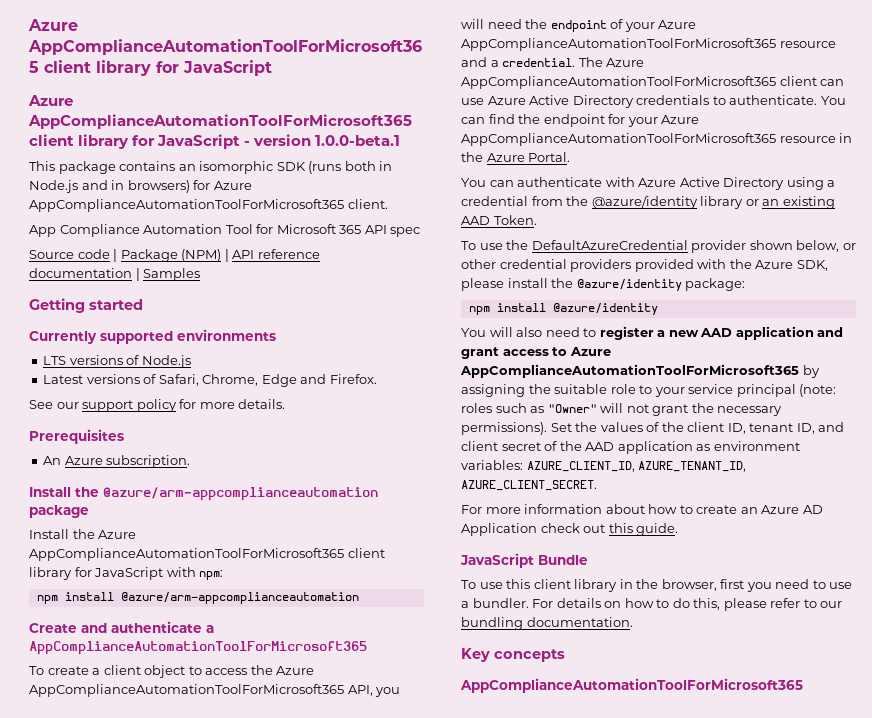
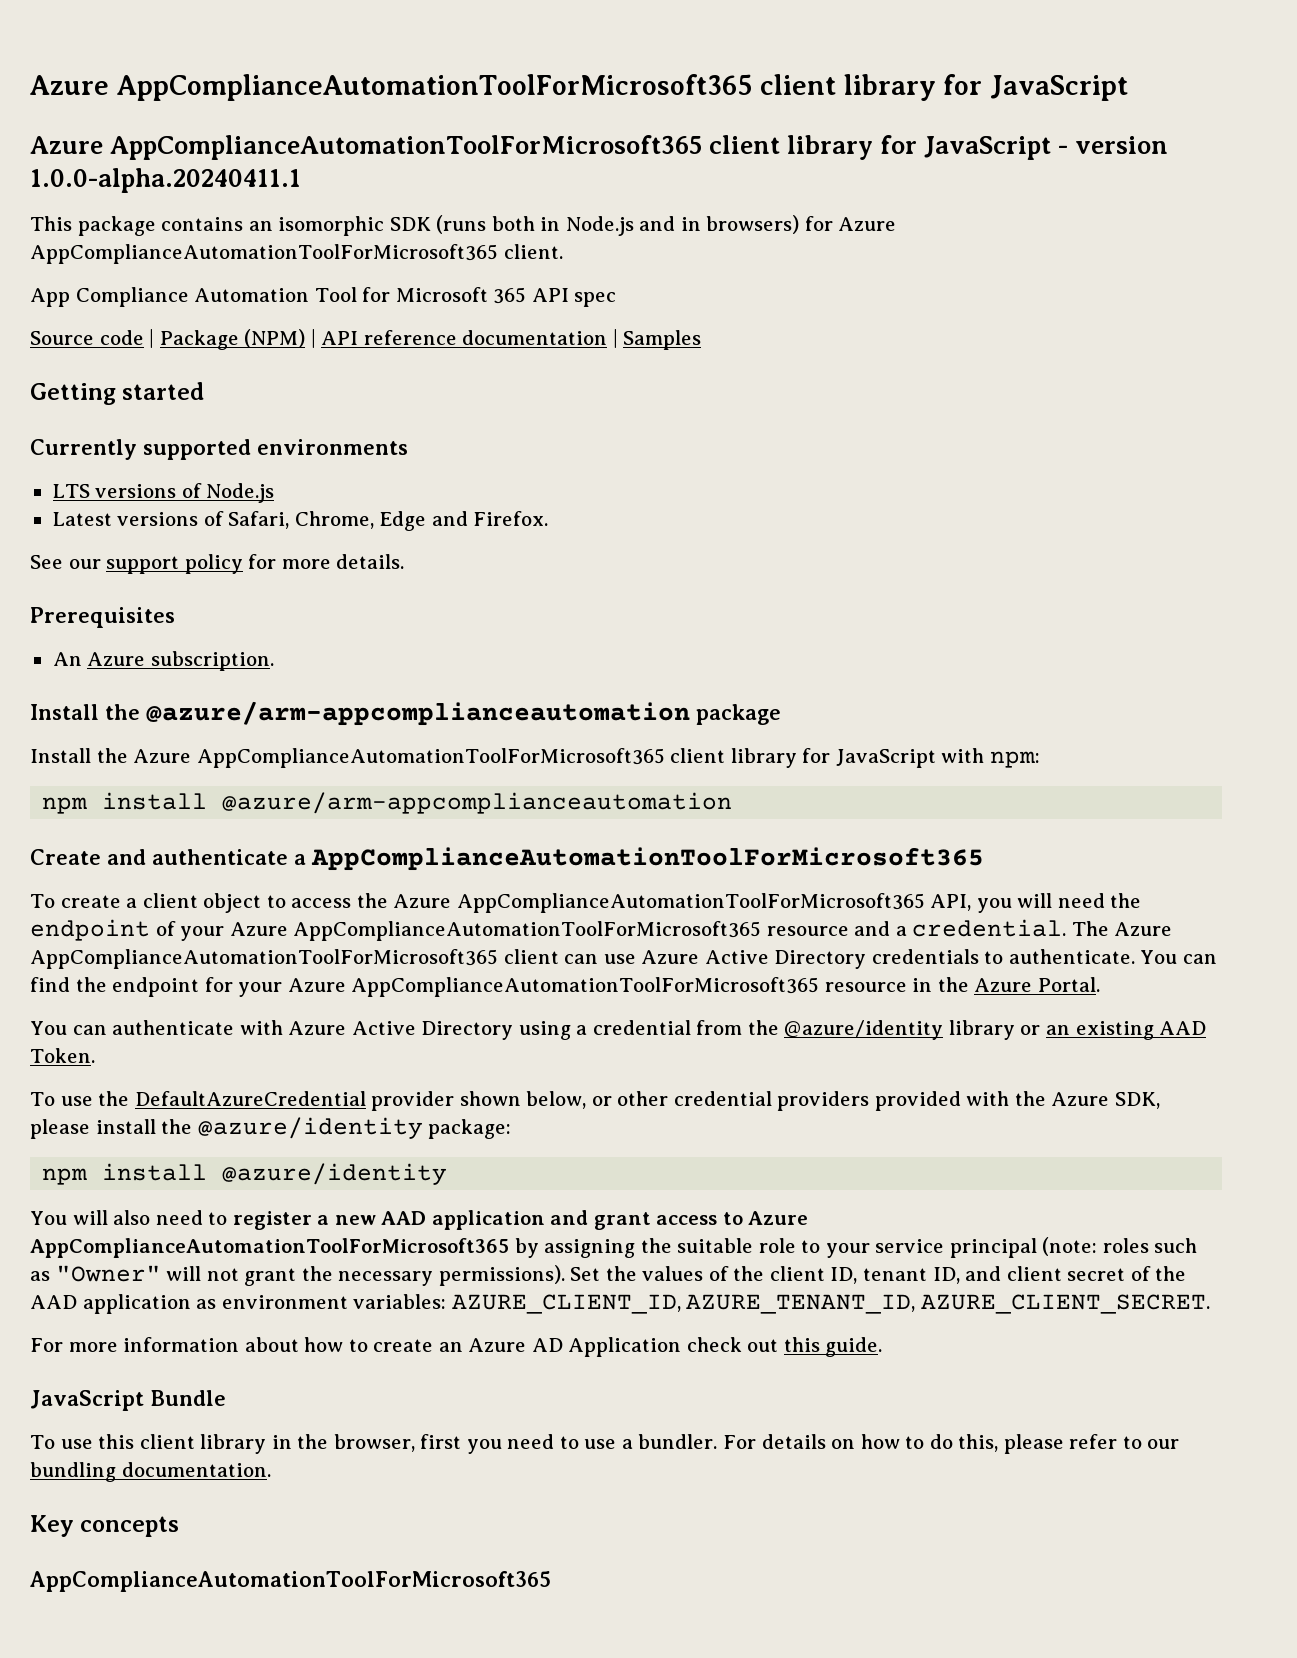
- Azure AppComplianceAutomationToolForMicrosoft365 client library for JavaScript - version 1.0.0-beta.1
+ Azure AppComplianceAutomationToolForMicrosoft365 client library for JavaScript - version 1.0.0-alpha.20240411.1

